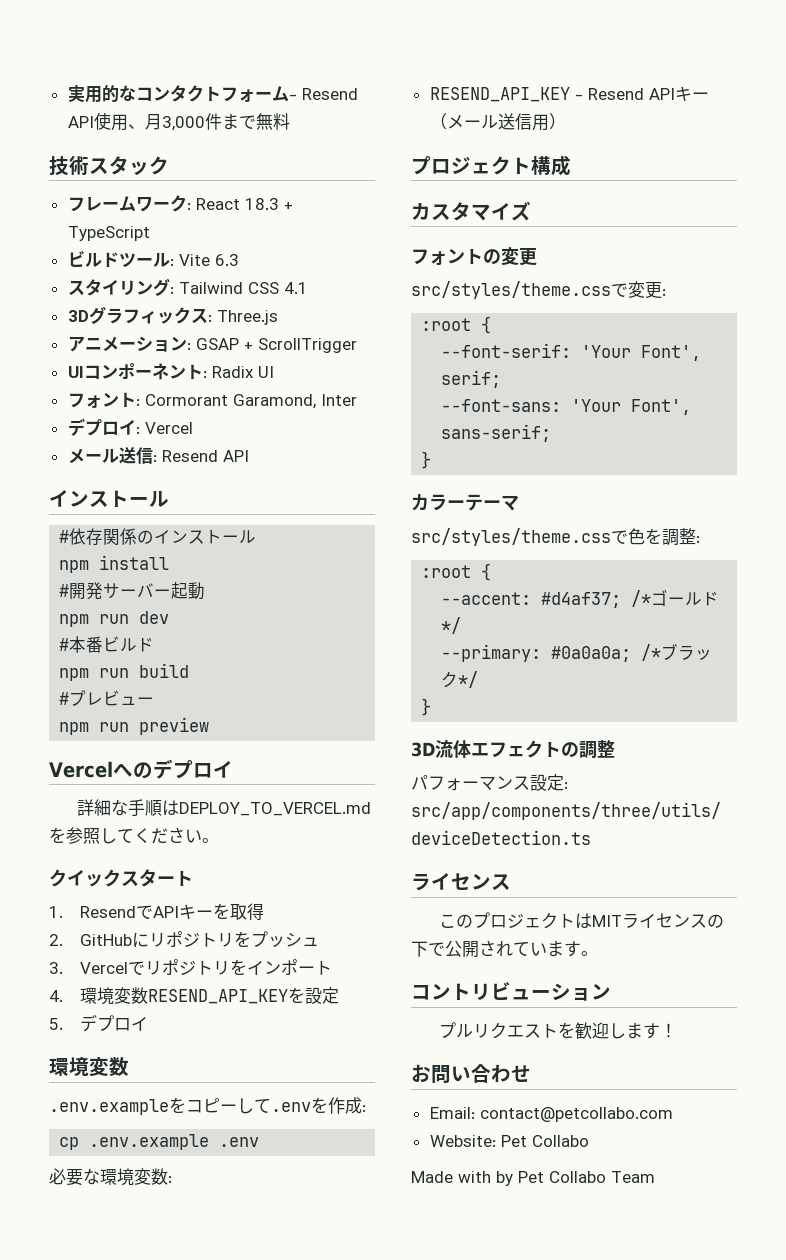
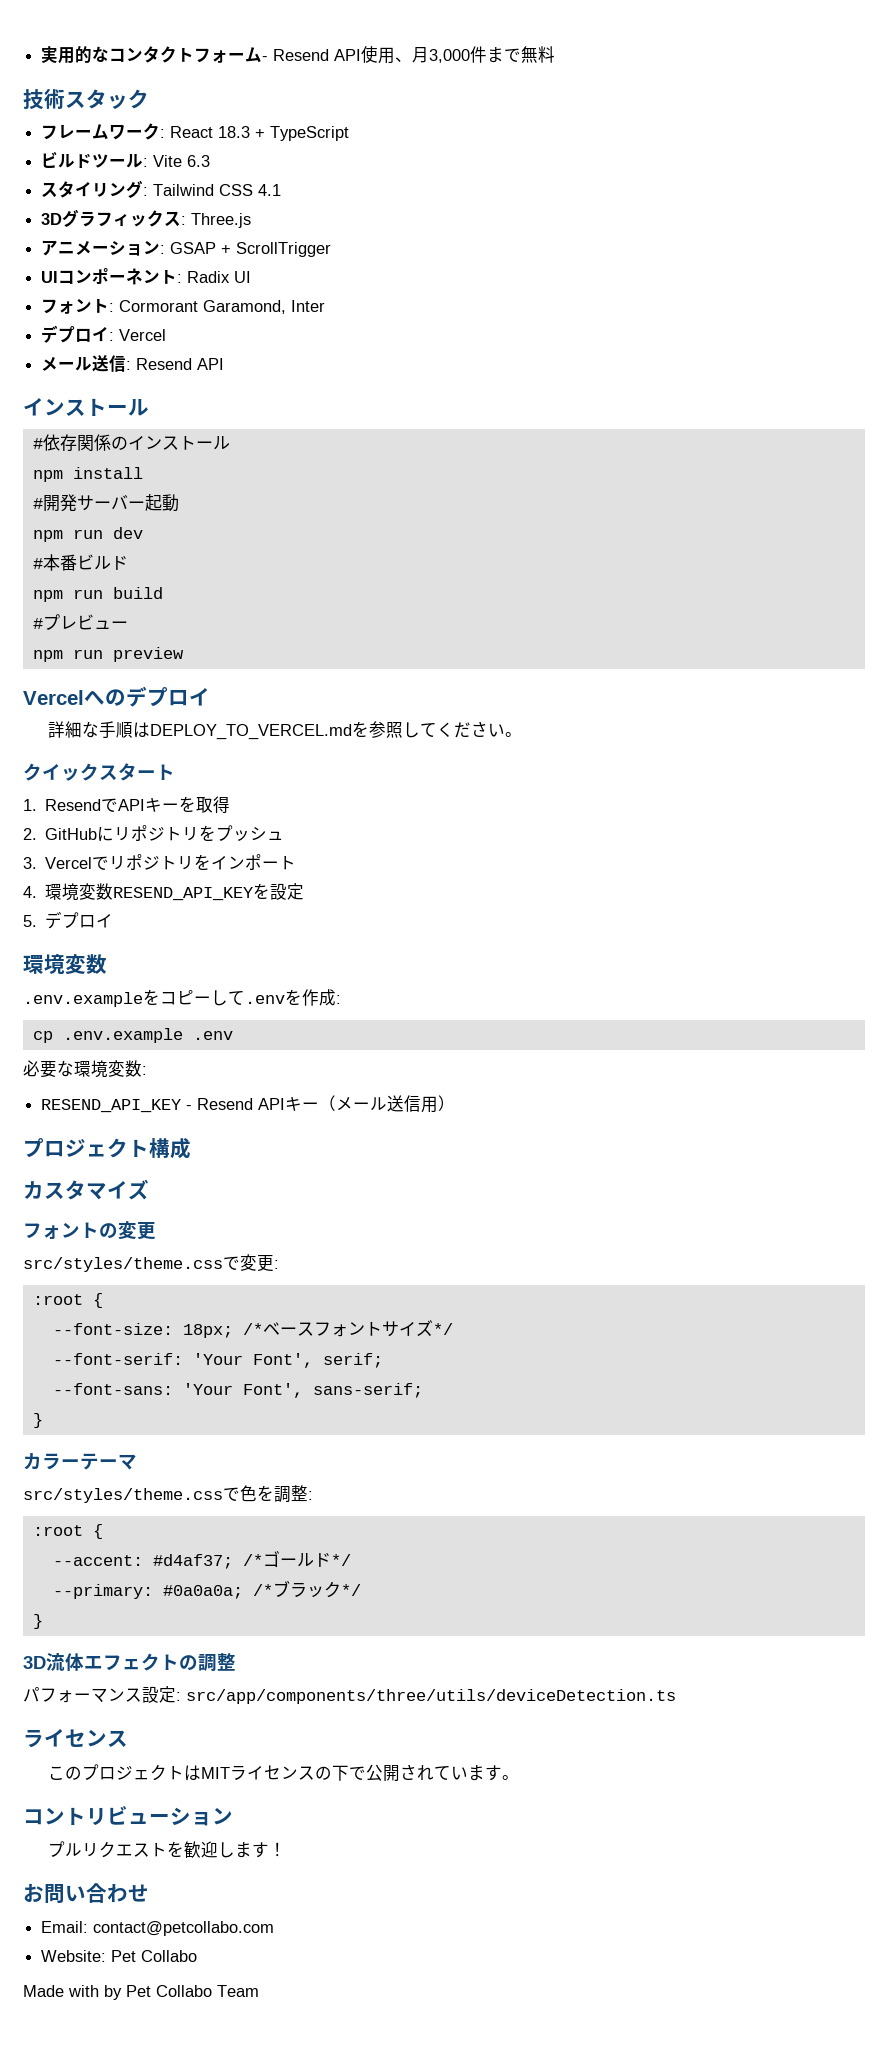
+ --font-size: 18px; /*ベースフォントサイズ*/

